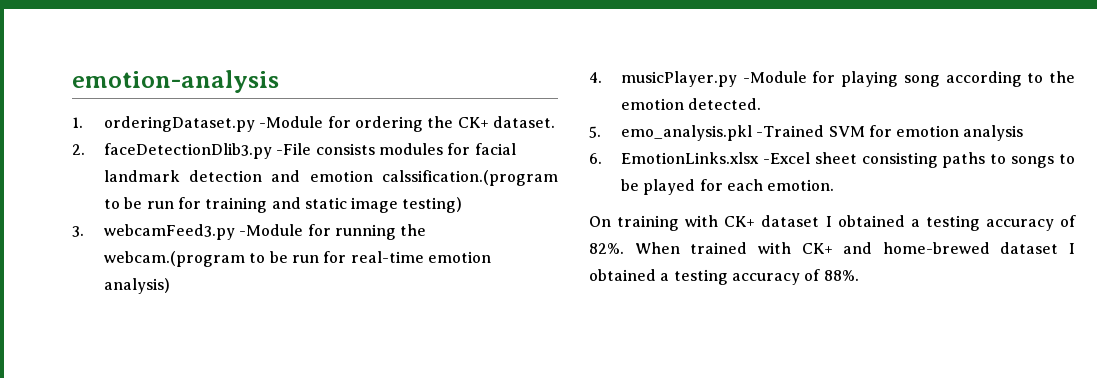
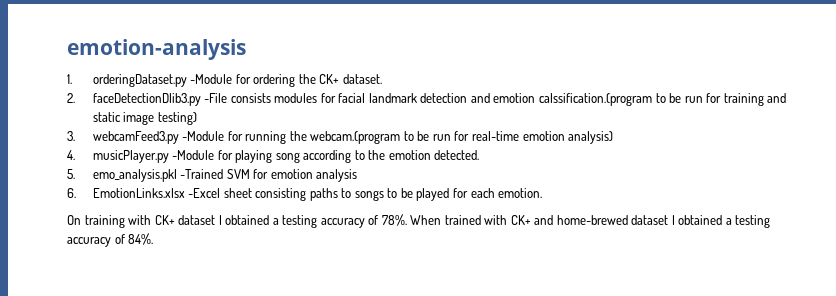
- On training with CK+ dataset I obtained a testing accuracy of 82%.
+ On training with CK+ dataset I obtained a testing accuracy of 78%.
- When trained with CK+ and home-brewed dataset I obtained a testing accuracy of 88%.
+ When trained with CK+ and home-brewed dataset I obtained a testing accuracy of 84%.

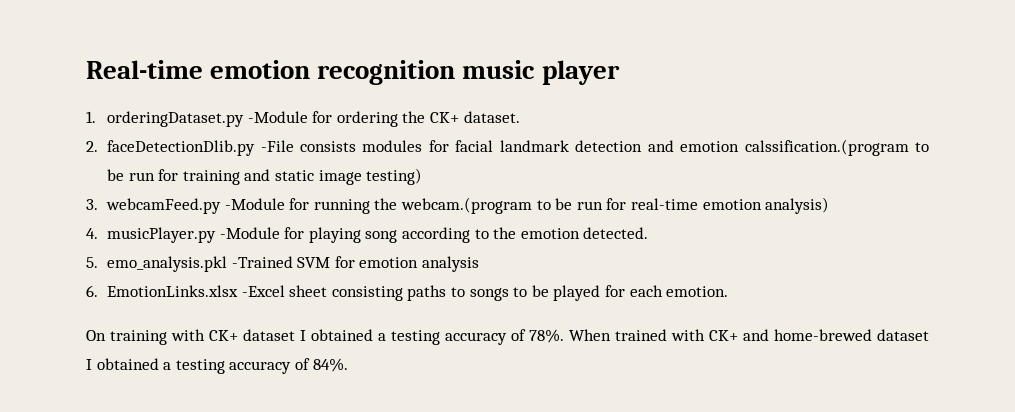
- emotion-analysis
+ Real-time emotion recognition music player
- 2. faceDetectionDlib3.py -File consists modules for facial landmark detection and emotion calssification.(program to be run for training and static image testing)
+ 2. faceDetectionDlib.py -File consists modules for facial landmark detection and emotion calssification.(program to be run for training and static image testing)
- 3. webcamFeed3.py -Module for running the webcam.(program to be run for real-time emotion analysis)
+ 3. webcamFeed.py -Module for running the webcam.(program to be run for real-time emotion analysis)

